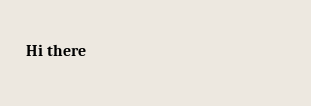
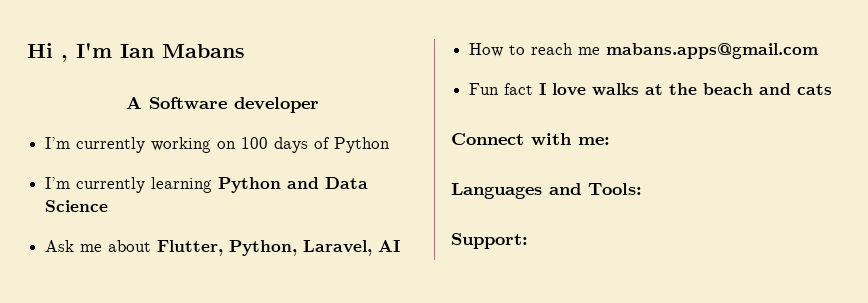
- Hi there
+ Hi , I'm Ian Mabans
+ A Software developer
+ I’m currently working on 100 days of Python
+ I’m currently learning Python and Data Science
+ Ask me about Flutter, Python, Laravel, AI
+ How to reach me mabans.apps@gmail.com
+ Fun fact I love walks at the beach and cats
+ Connect with me:
+ Languages and Tools:
+ Support:

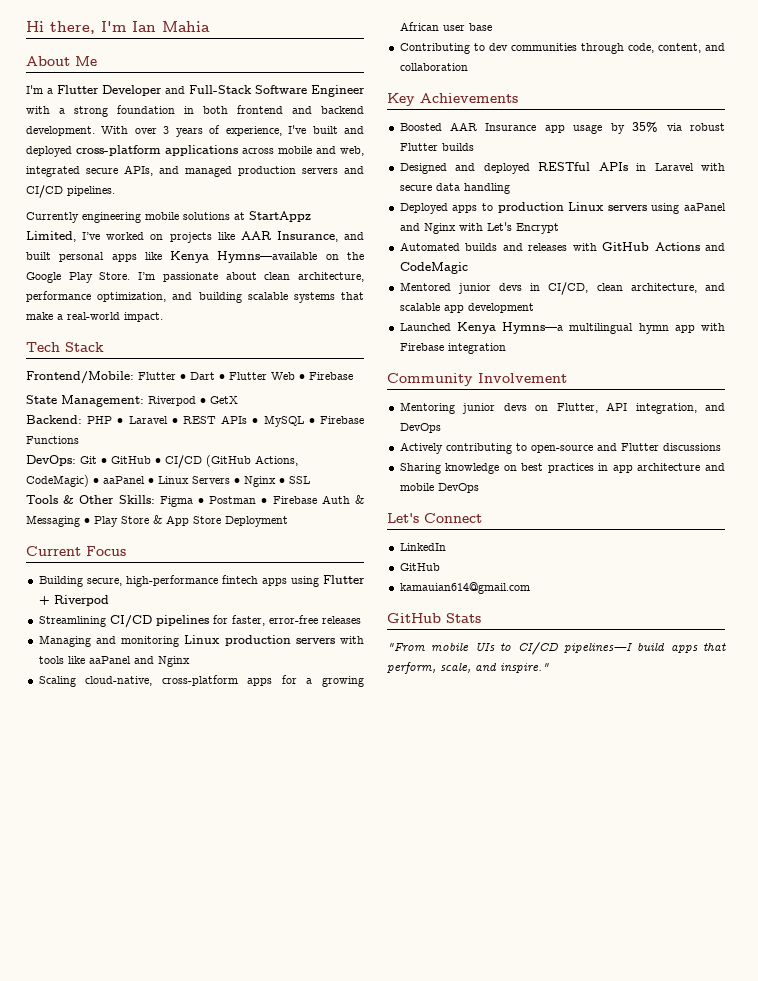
- Hi , I'm Ian Mabans
- A Software developer
- I’m currently working on 100 days of Python
- I’m currently learning Python and Data Science
- Ask me about Flutter, Python, Laravel, AI
- How to reach me mabans.apps@gmail.com
- Fun fact I love walks at the beach and cats
- Connect with me:
- Languages and Tools:
- Support:
+ Hi there, I'm Ian Mahia
+ About Me
+ I'm a Flutter Developer and Full-Stack Software Engineer with a strong foundation in both frontend and backend development. With over 3 years of experience, I've built and deployed cross-platform applications across mobile and web, integrated secure APIs, and managed production servers and CI/CD pipelines.
+ Currently engineering mobile solutions at StartAppz Limited, I’ve worked on projects like AAR Insurance, and built personal apps like Kenya Hymns—available on the Google Play Store. I’m passionate about clean architecture, performance optimization, and building scalable systems that make a real-world impact.
+ Tech Stack
+ Frontend/Mobile: Flutter • Dart • Flutter Web • Firebase
+ State Management: Riverpod • GetX
+ Backend: PHP • Laravel • REST APIs • MySQL • Firebase Functions
+ DevOps: Git • GitHub • CI/CD (GitHub Actions, CodeMagic) • aaPanel • Linux Servers • Nginx • SSL
+ Tools & Other Skills: Figma • Postman • Firebase Auth & Messaging • Play Store & App Store Deployment
+ Current Focus
+ Building secure, high-performance fintech apps using Flutter + Riverpod
+ Streamlining CI/CD pipelines for faster, error-free releases
+ Managing and monitoring Linux production servers with tools like aaPanel and Nginx
+ Scaling cloud-native, cross-platform apps for a growing African user base
+ Contributing to dev communities through code, content, and collaboration
+ Key Achievements
+ Boosted AAR Insurance app usage by 35% via robust Flutter builds
+ Designed and deployed RESTful APIs in Laravel with secure data handling
+ Deployed apps to production Linux servers using aaPanel and Nginx with Let's Encrypt
+ Automated builds and releases with GitHub Actions and CodeMagic
+ Mentored junior devs in CI/CD, clean architecture, and scalable app development
+ Launched Kenya Hymns—a multilingual hymn app with Firebase integration
+ Community Involvement
+ Mentoring junior devs on Flutter, API integration, and DevOps
+ Actively contributing to open-source and Flutter discussions
+ Sharing knowledge on best practices in app architecture and mobile DevOps
+ Let's Connect
+ LinkedIn
+ GitHub
+ kamauian614@gmail.com
+ GitHub Stats
+ "From mobile UIs to CI/CD pipelines—I build apps that perform, scale, and inspire."

